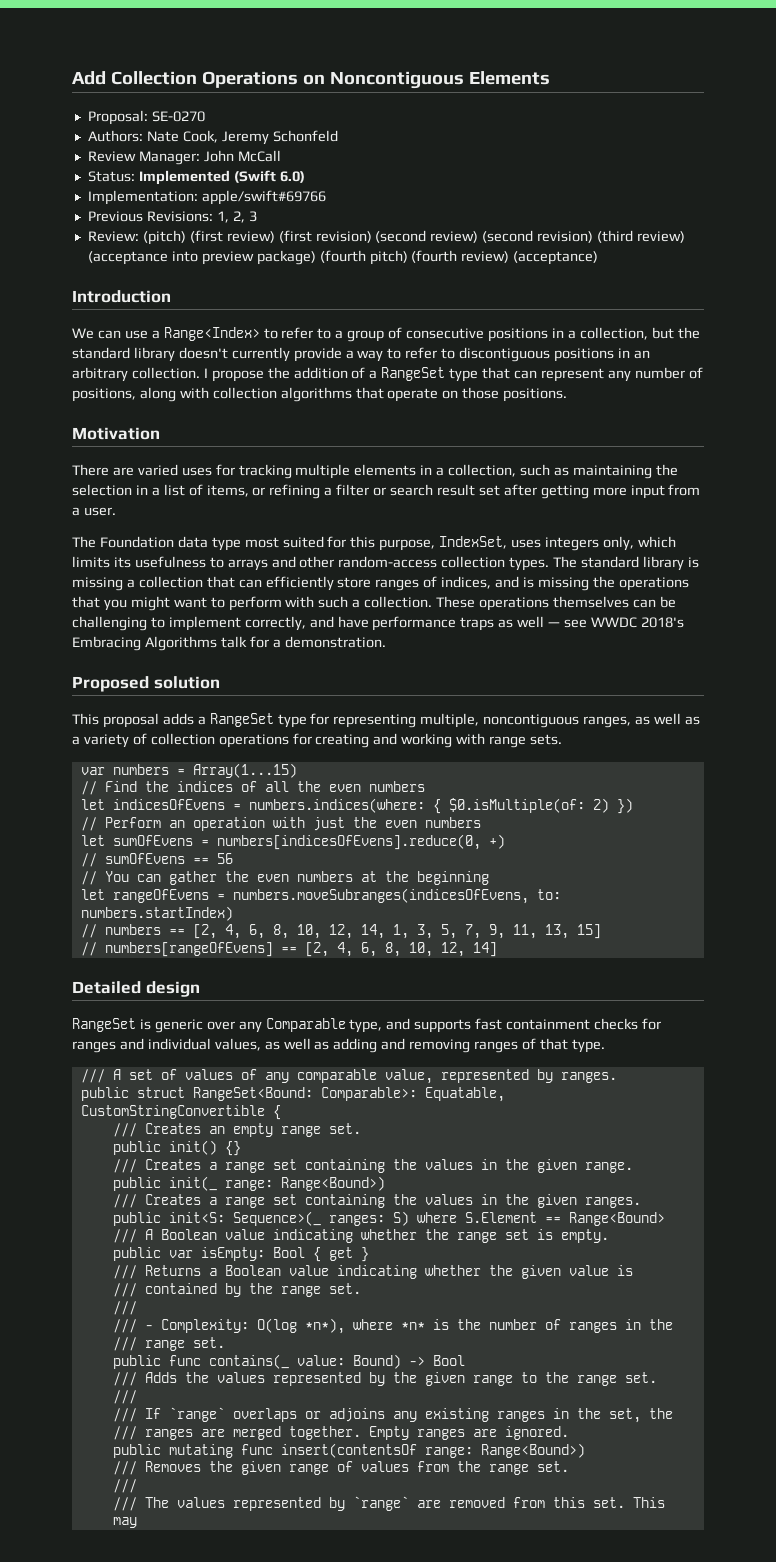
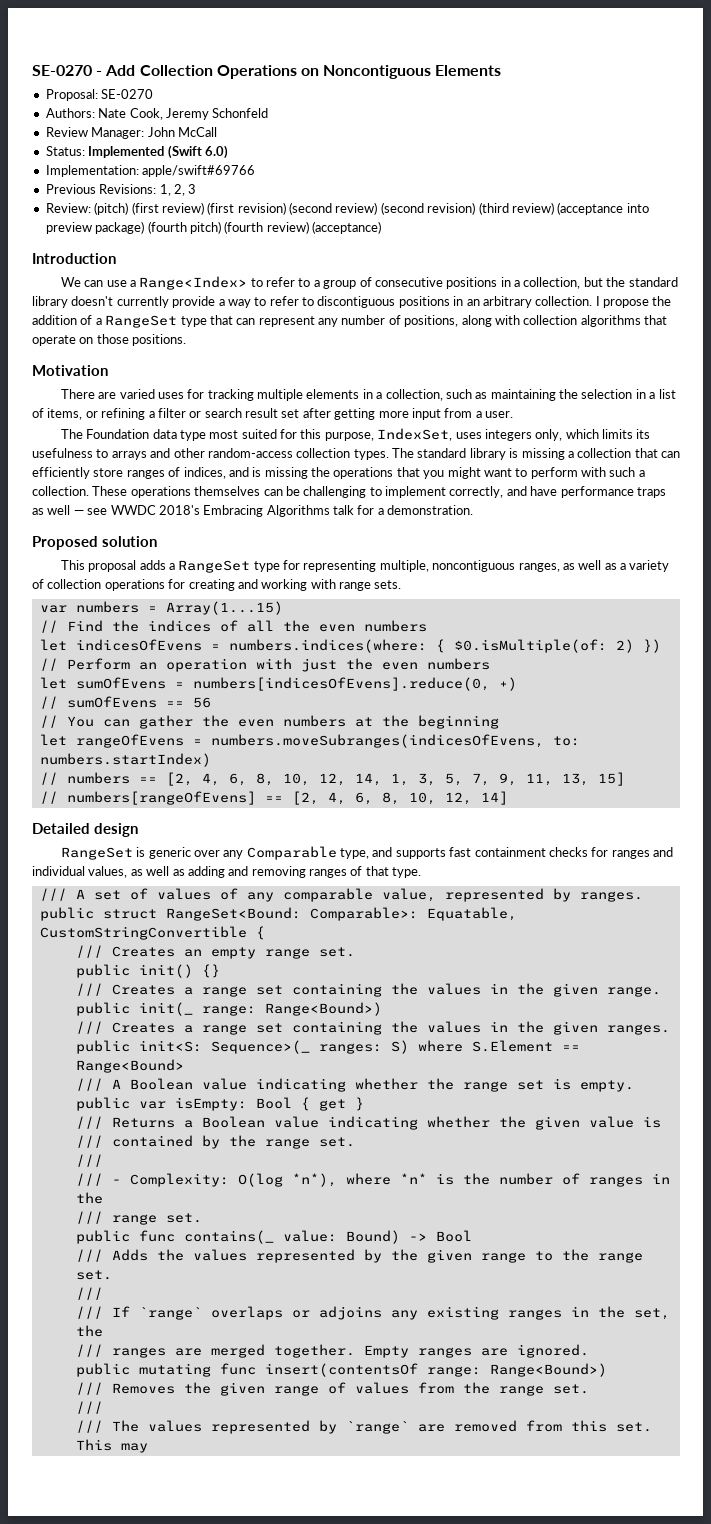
- Add Collection Operations on Noncontiguous Elements
+ SE-0270 - Add Collection Operations on Noncontiguous Elements

